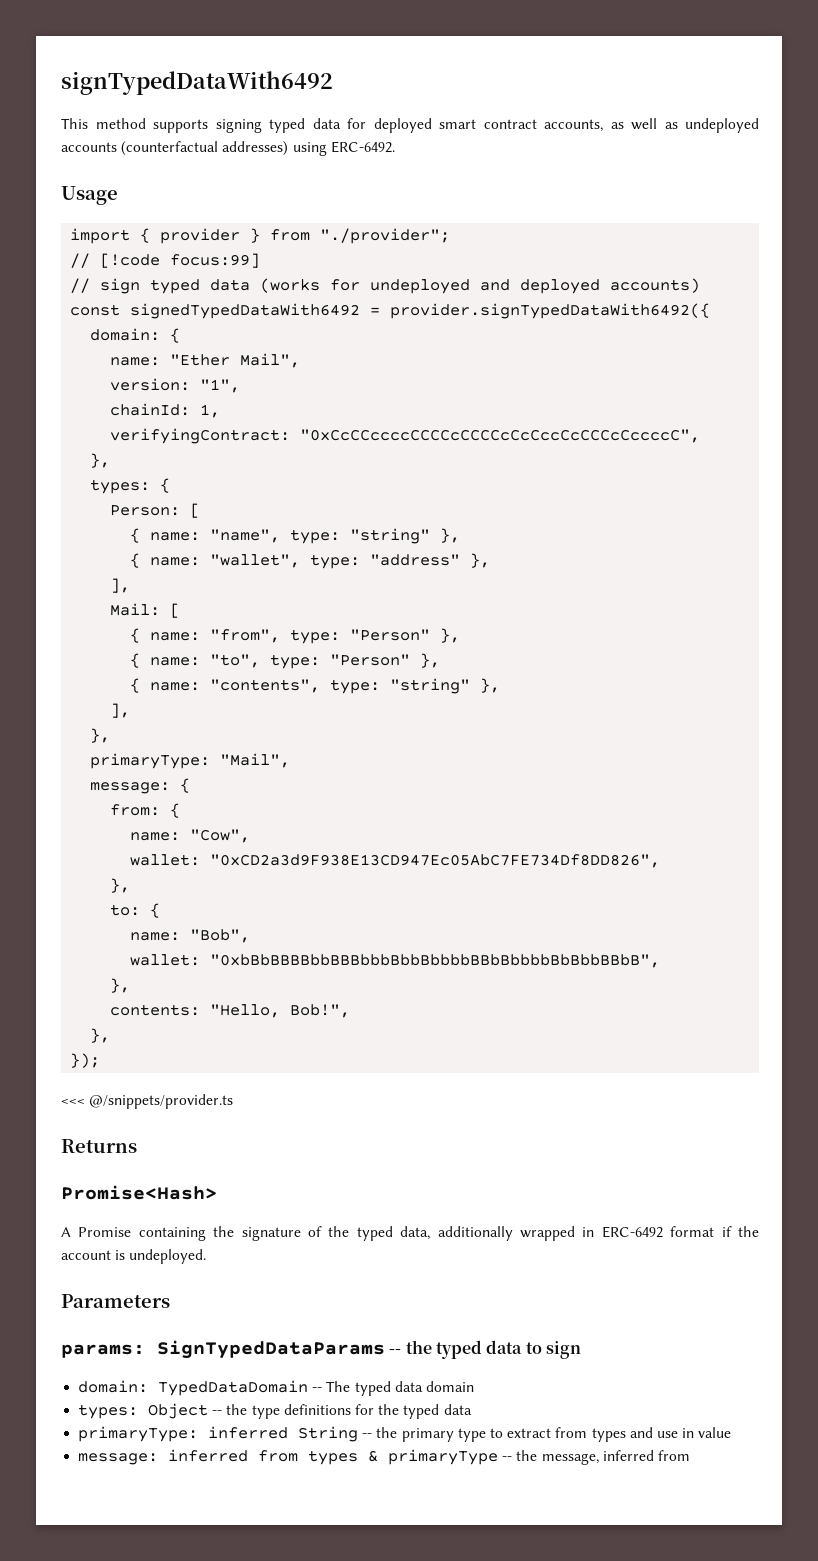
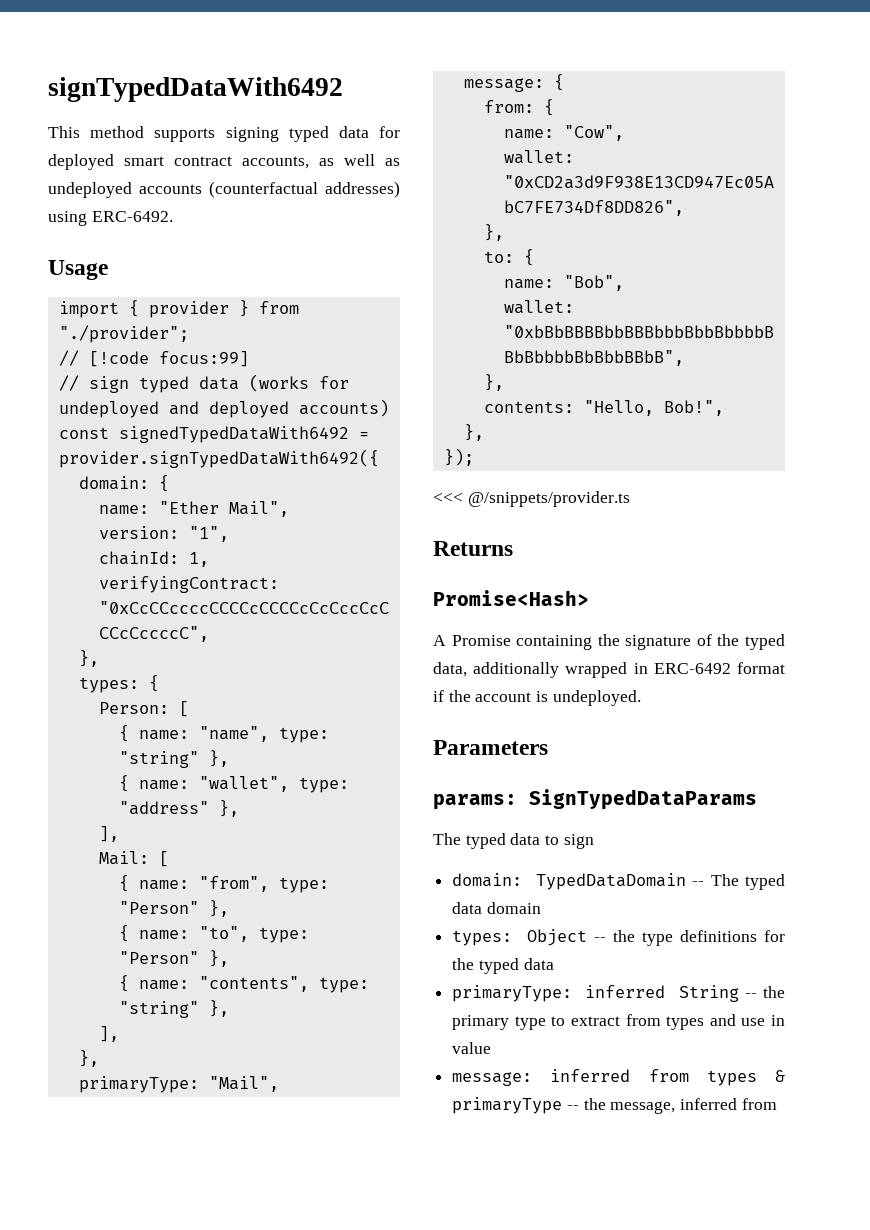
- params: SignTypedDataParams -- the typed data to sign
+ params: SignTypedDataParams
+ The typed data to sign

